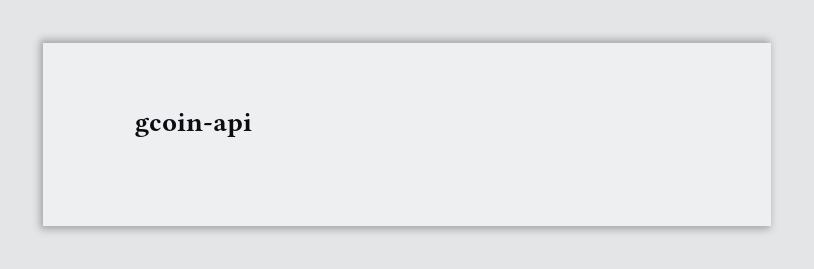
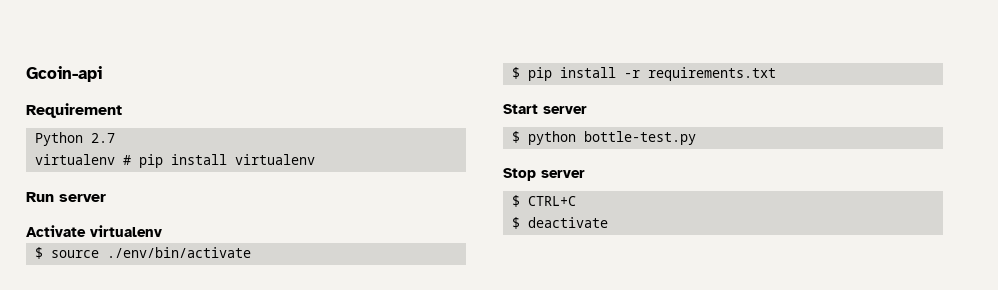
- gcoin-api
+ Gcoin-api
+ Requirement
+ Python 2.7
+ virtualenv # pip install virtualenv
+ Run server
+ Activate virtualenv
+ $ source ./env/bin/activate
+ $ pip install -r requirements.txt
+ Start server
+ $ python bottle-test.py
+ Stop server
+ $ CTRL+C
+ $ deactivate

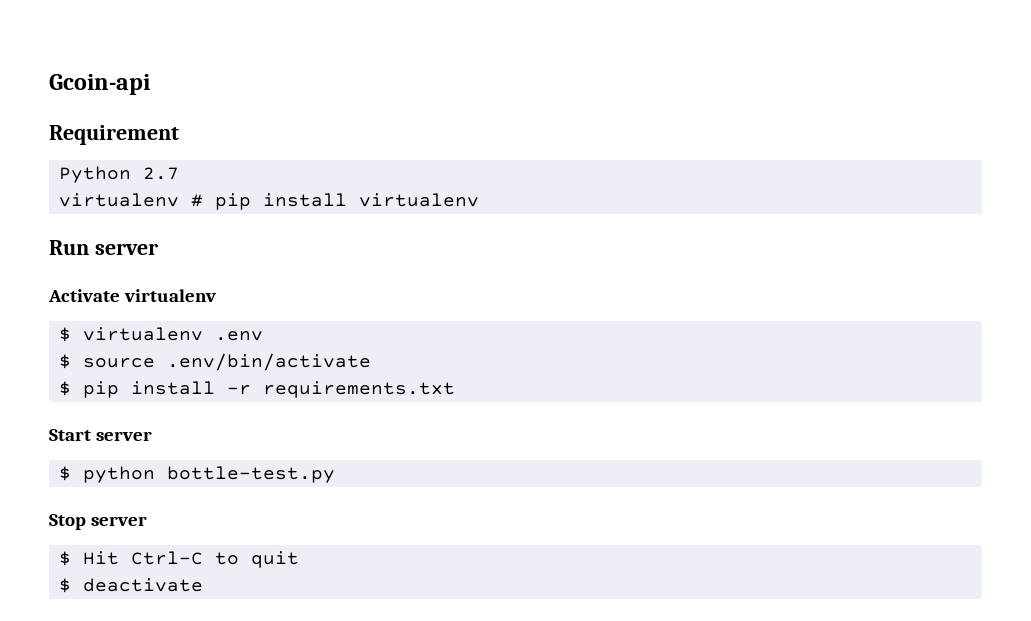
+ $ virtualenv .env
- $ source ./env/bin/activate
+ $ source .env/bin/activate
- $ CTRL+C
+ $ Hit Ctrl-C to quit

